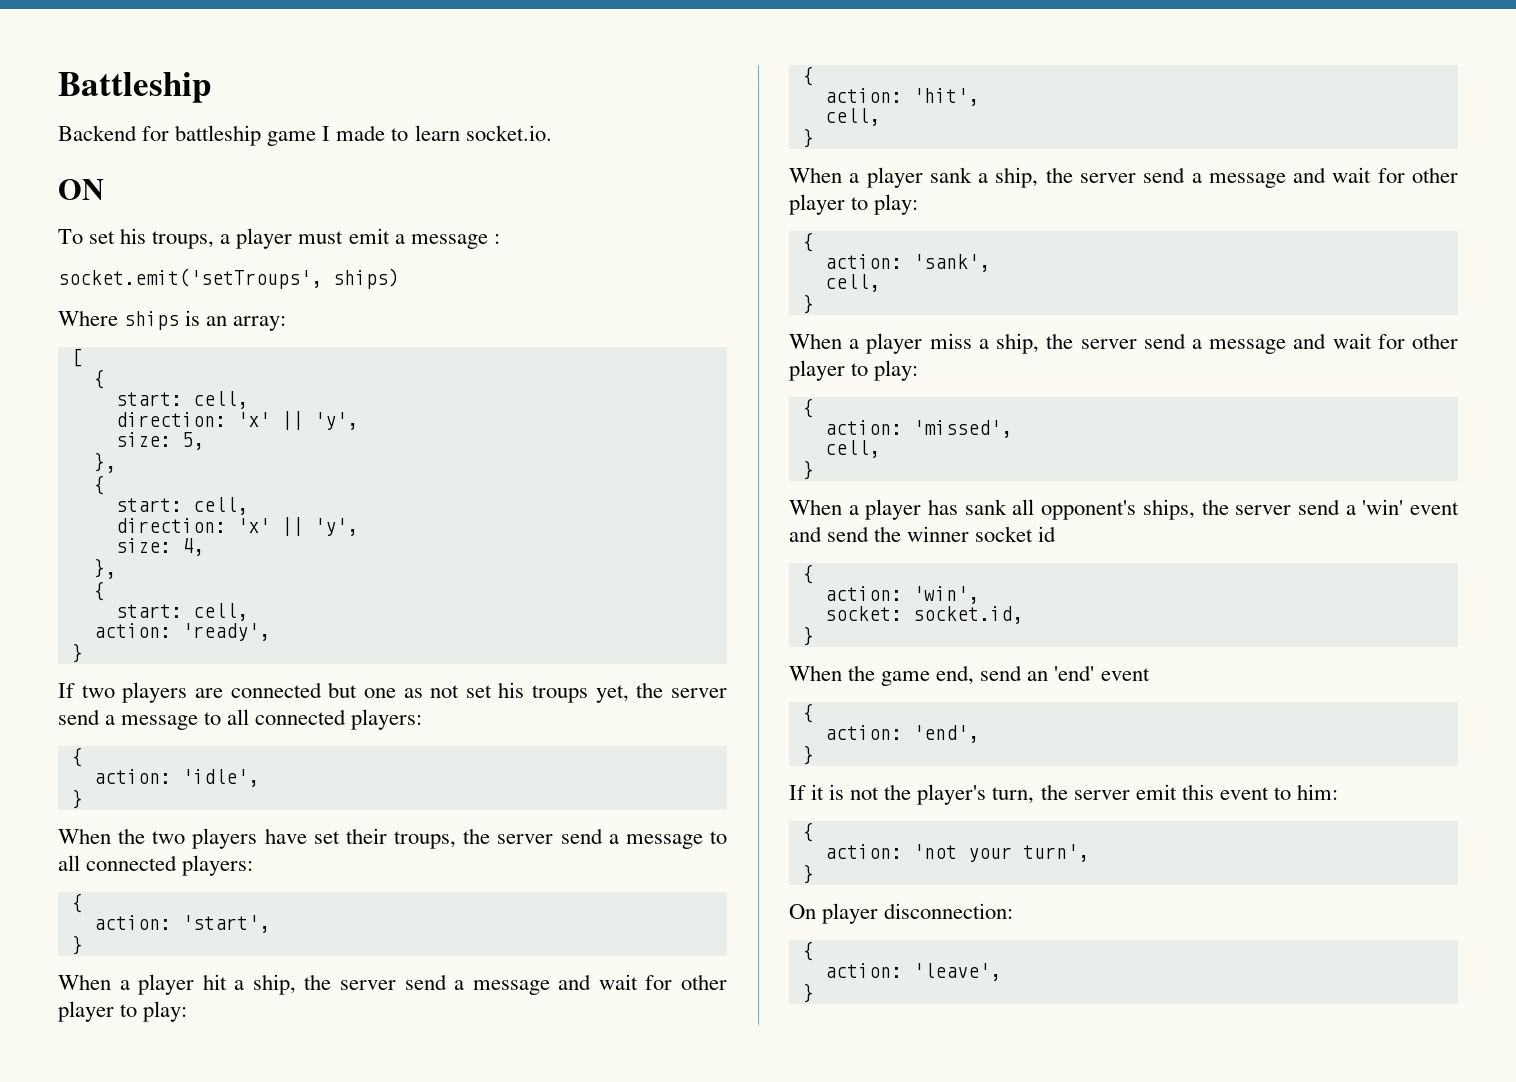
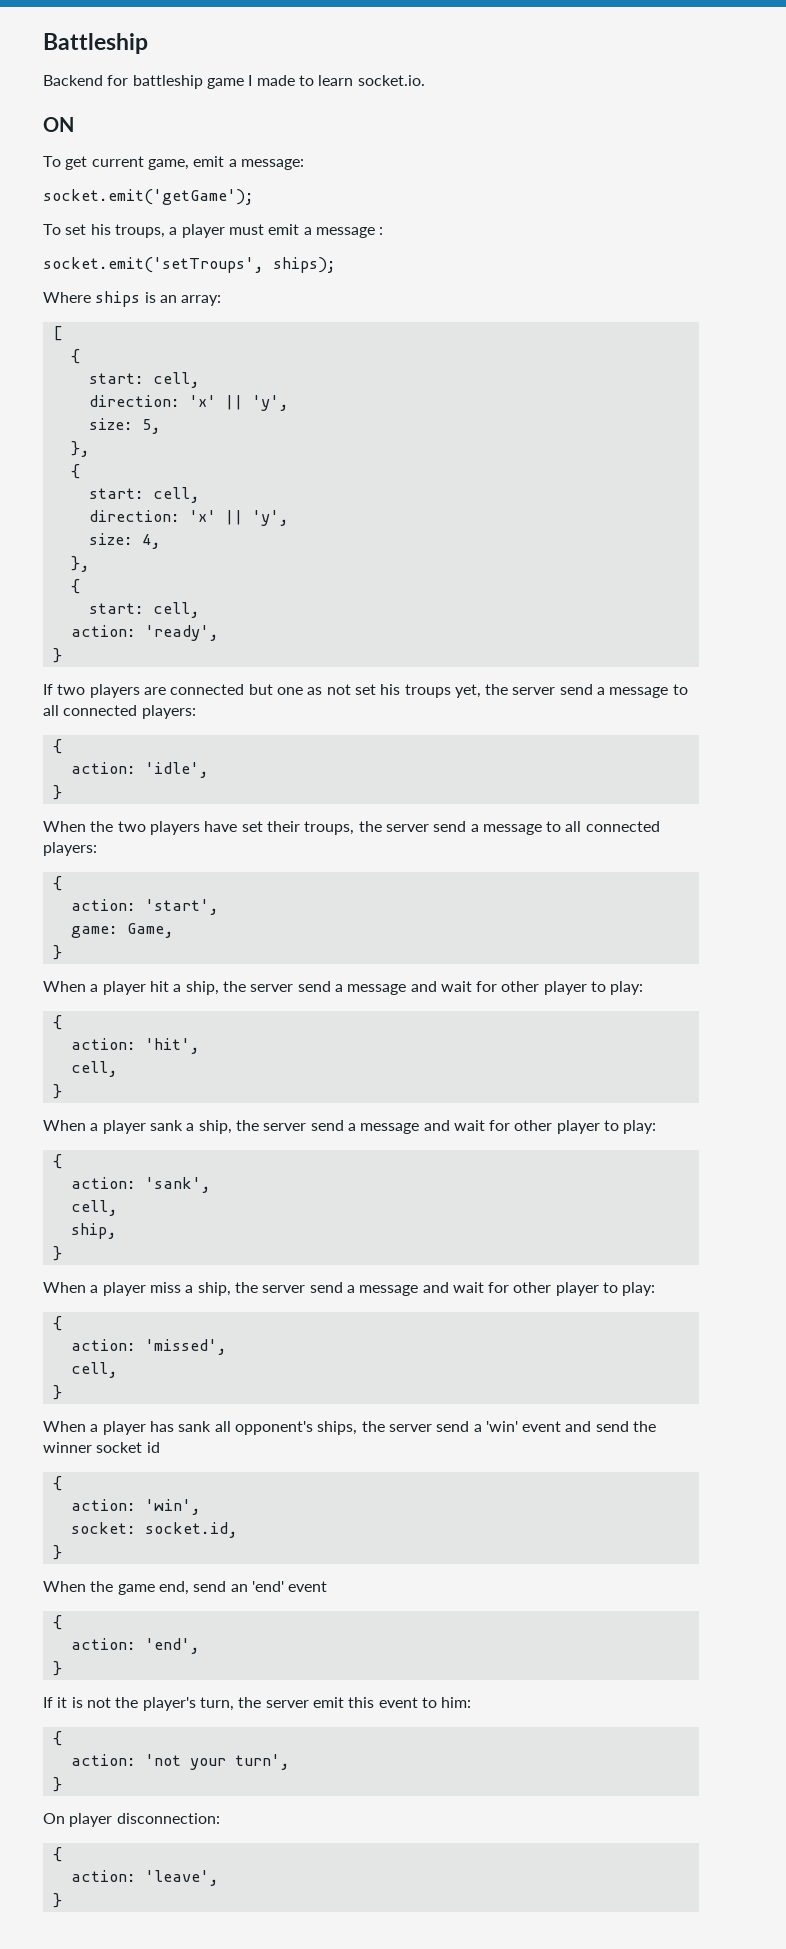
+ To get current game, emit a message:
+ socket.emit('getGame');
- socket.emit('setTroups', ships)
+ socket.emit('setTroups', ships);
+ game: Game,
  action: 'sank',
  cell,
+ ship,

